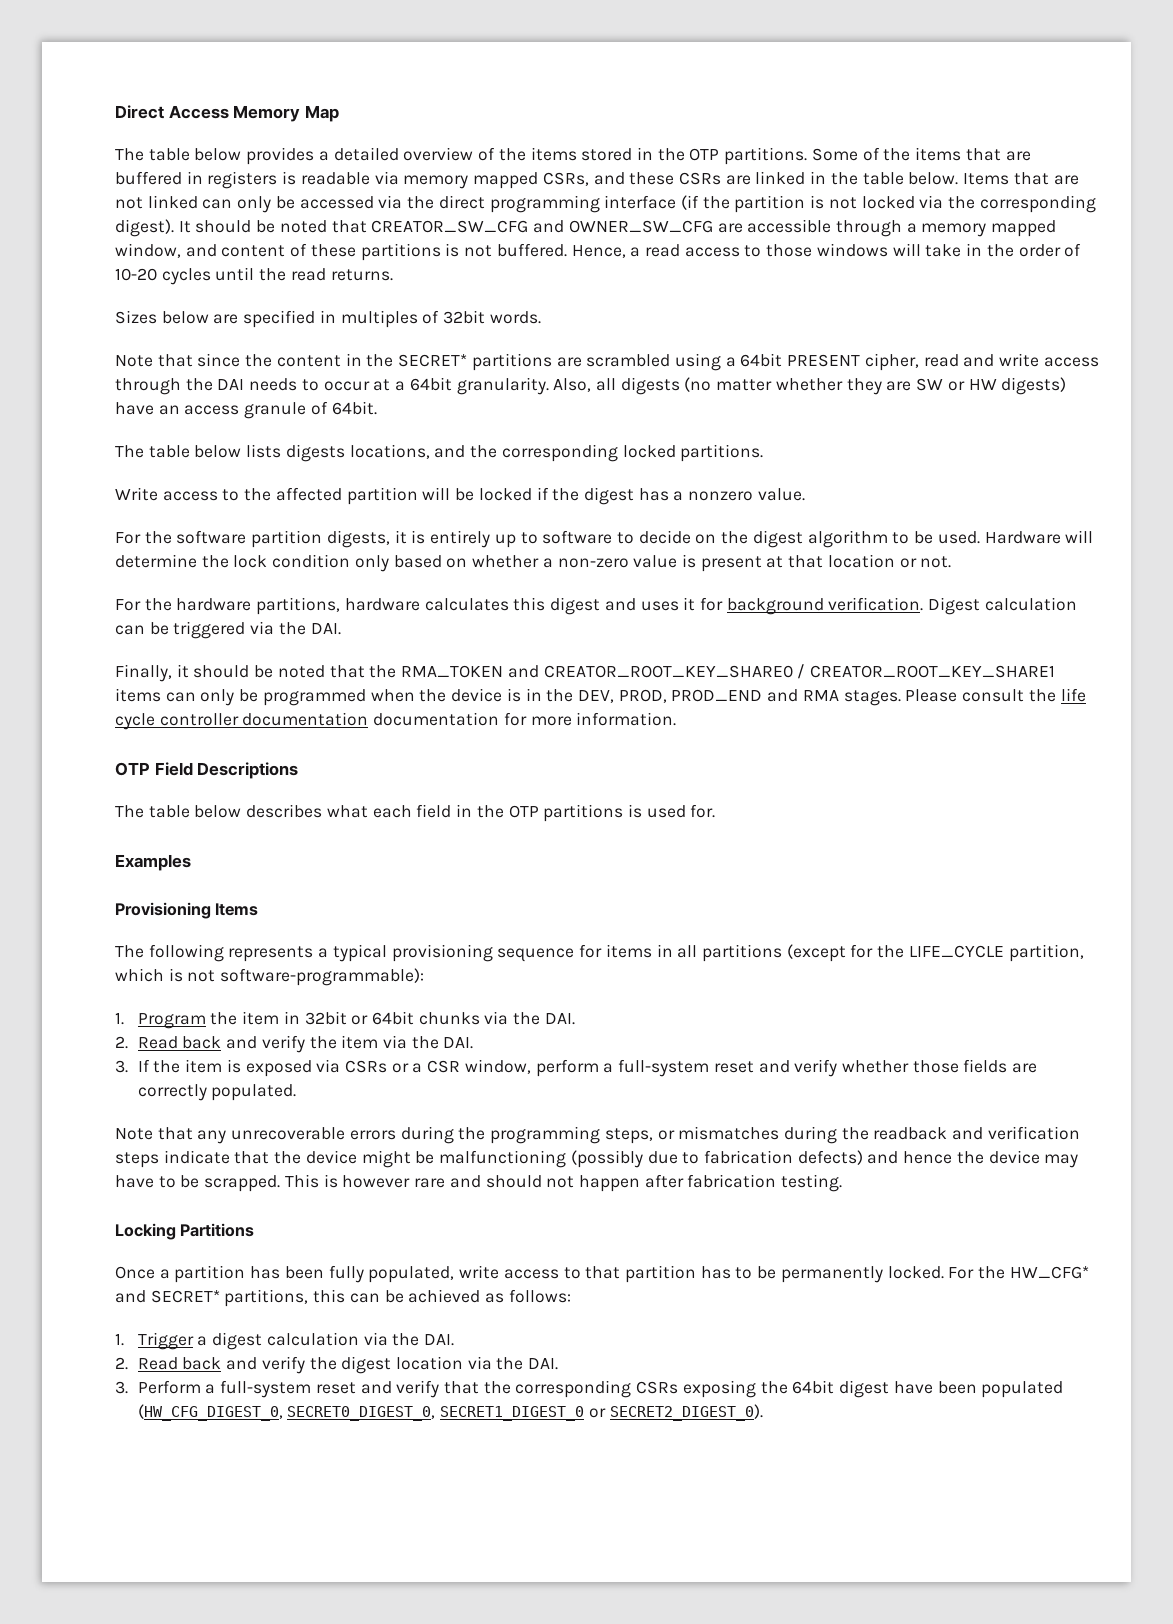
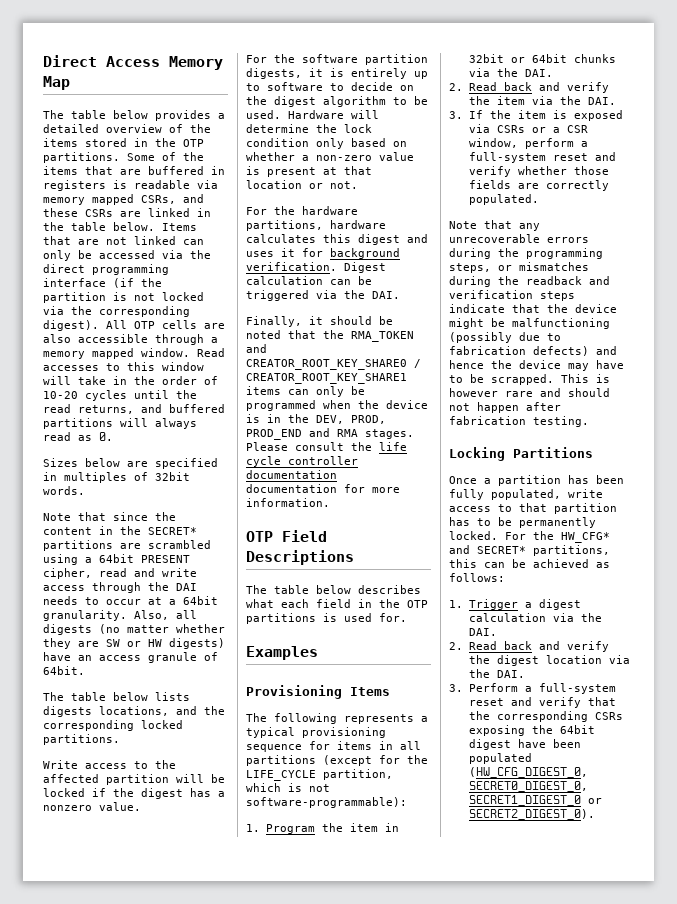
- It should be noted that CREATOR_SW_CFG and OWNER_SW_CFG are accessible through a memory mapped window, and content of these partitions is not buffered. Hence, a read access to those windows will take in the order of 10-20 cycles until the read returns.
+ All OTP cells are also accessible through a memory mapped window. Read accesses to this window will take in the order of 10-20 cycles until the read returns, and buffered partitions will always read as 0.

